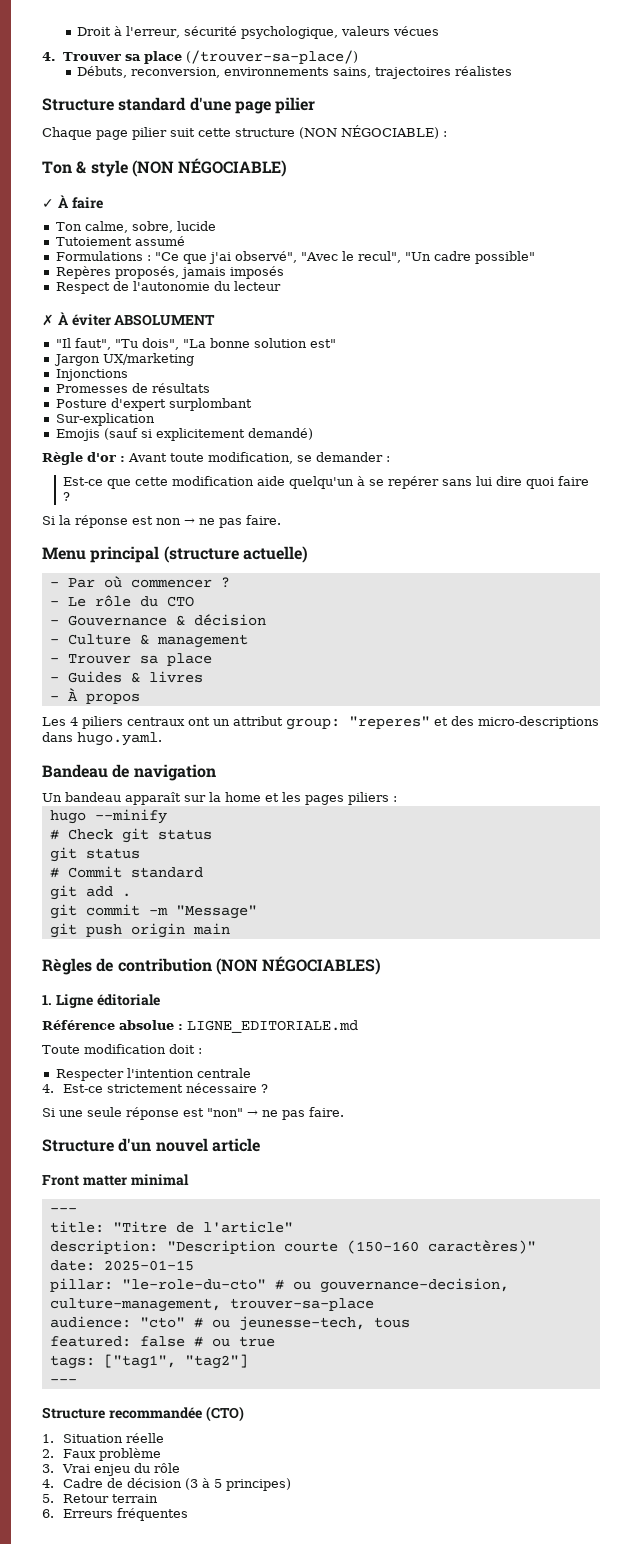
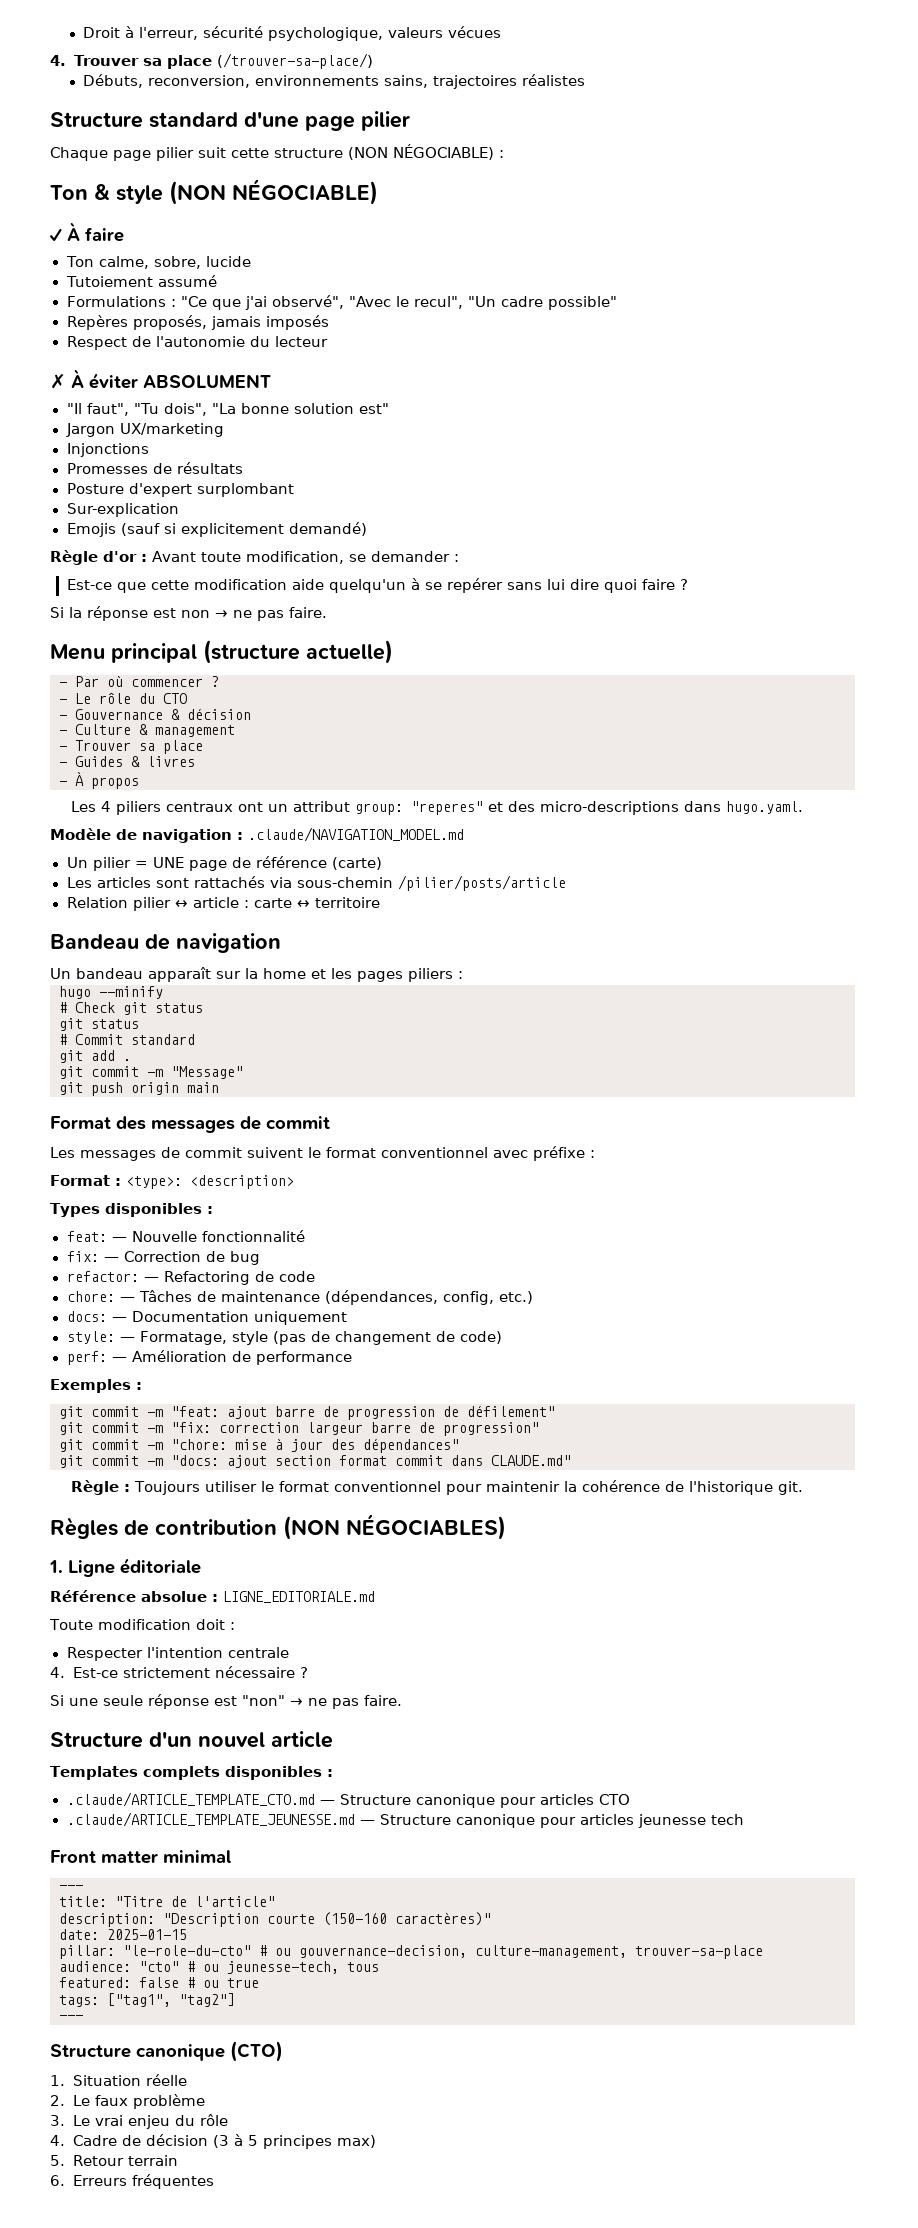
+ Modèle de navigation : .claude/NAVIGATION_MODEL.md
+ Un pilier = UNE page de référence (carte)
+ Les articles sont rattachés via sous-chemin /pilier/posts/article
+ Relation pilier ↔ article : carte ↔ territoire
+ Format des messages de commit
+ Les messages de commit suivent le format conventionnel avec préfixe :
+ Format : <type>: <description>
+ Types disponibles :
+ feat: — Nouvelle fonctionnalité
+ fix: — Correction de bug
+ refactor: — Refactoring de code
+ chore: — Tâches de maintenance (dépendances, config, etc.)
+ docs: — Documentation uniquement
+ style: — Formatage, style (pas de changement de code)
+ perf: — Amélioration de performance
+ Exemples :
+ git commit -m "feat: ajout barre de progression de défilement"
+ git commit -m "fix: correction largeur barre de progression"
+ git commit -m "chore: mise à jour des dépendances"
+ git commit -m "docs: ajout section format commit dans CLAUDE.md"
+ Règle : Toujours utiliser le format conventionnel pour maintenir la cohérence de l'historique git.
+ Templates complets disponibles :
+ .claude/ARTICLE_TEMPLATE_CTO.md — Structure canonique pour articles CTO
+ .claude/ARTICLE_TEMPLATE_JEUNESSE.md — Structure canonique pour articles jeunesse tech
- Structure recommandée (CTO)
+ Structure canonique (CTO)
- 2. Faux problème
+ 2. Le faux problème
- 3. Vrai enjeu du rôle
+ 3. Le vrai enjeu du rôle
- 4. Cadre de décision (3 à 5 principes)
+ 4. Cadre de décision (3 à 5 principes max)

